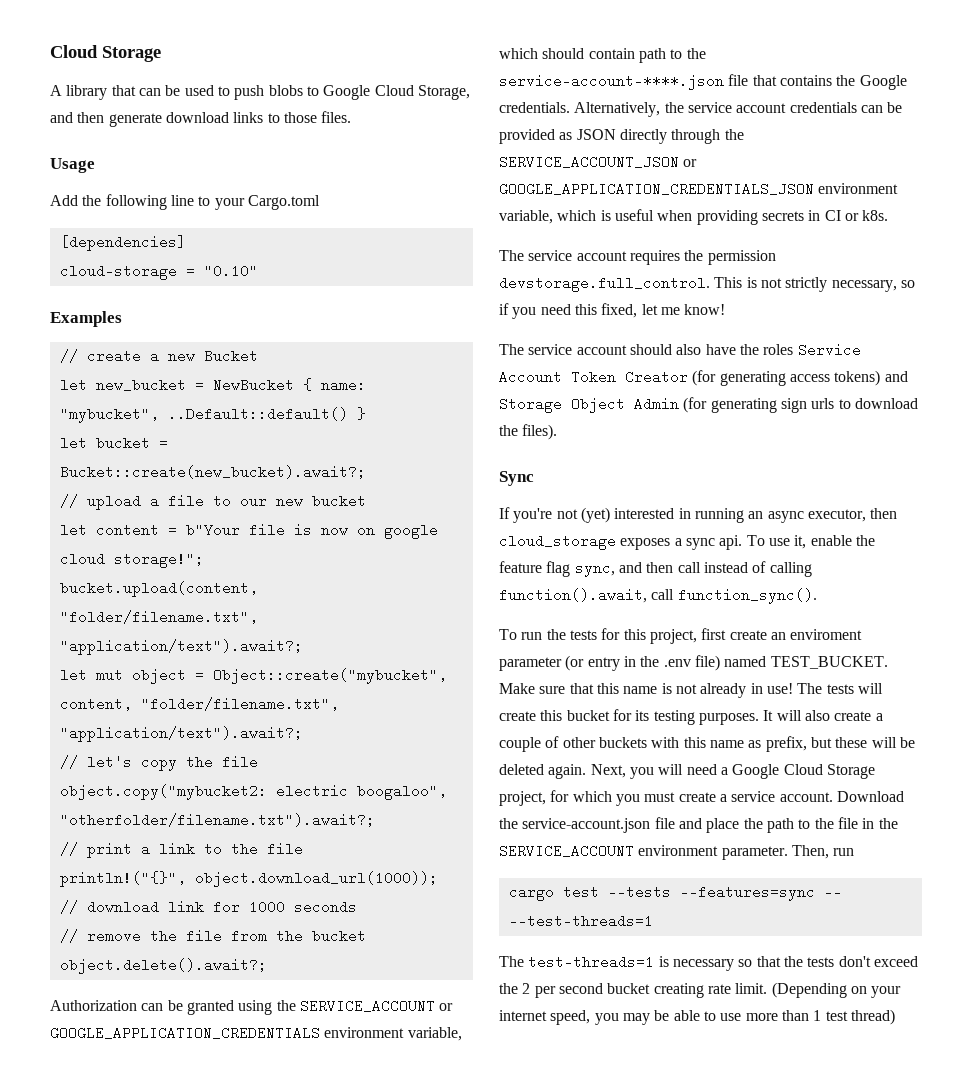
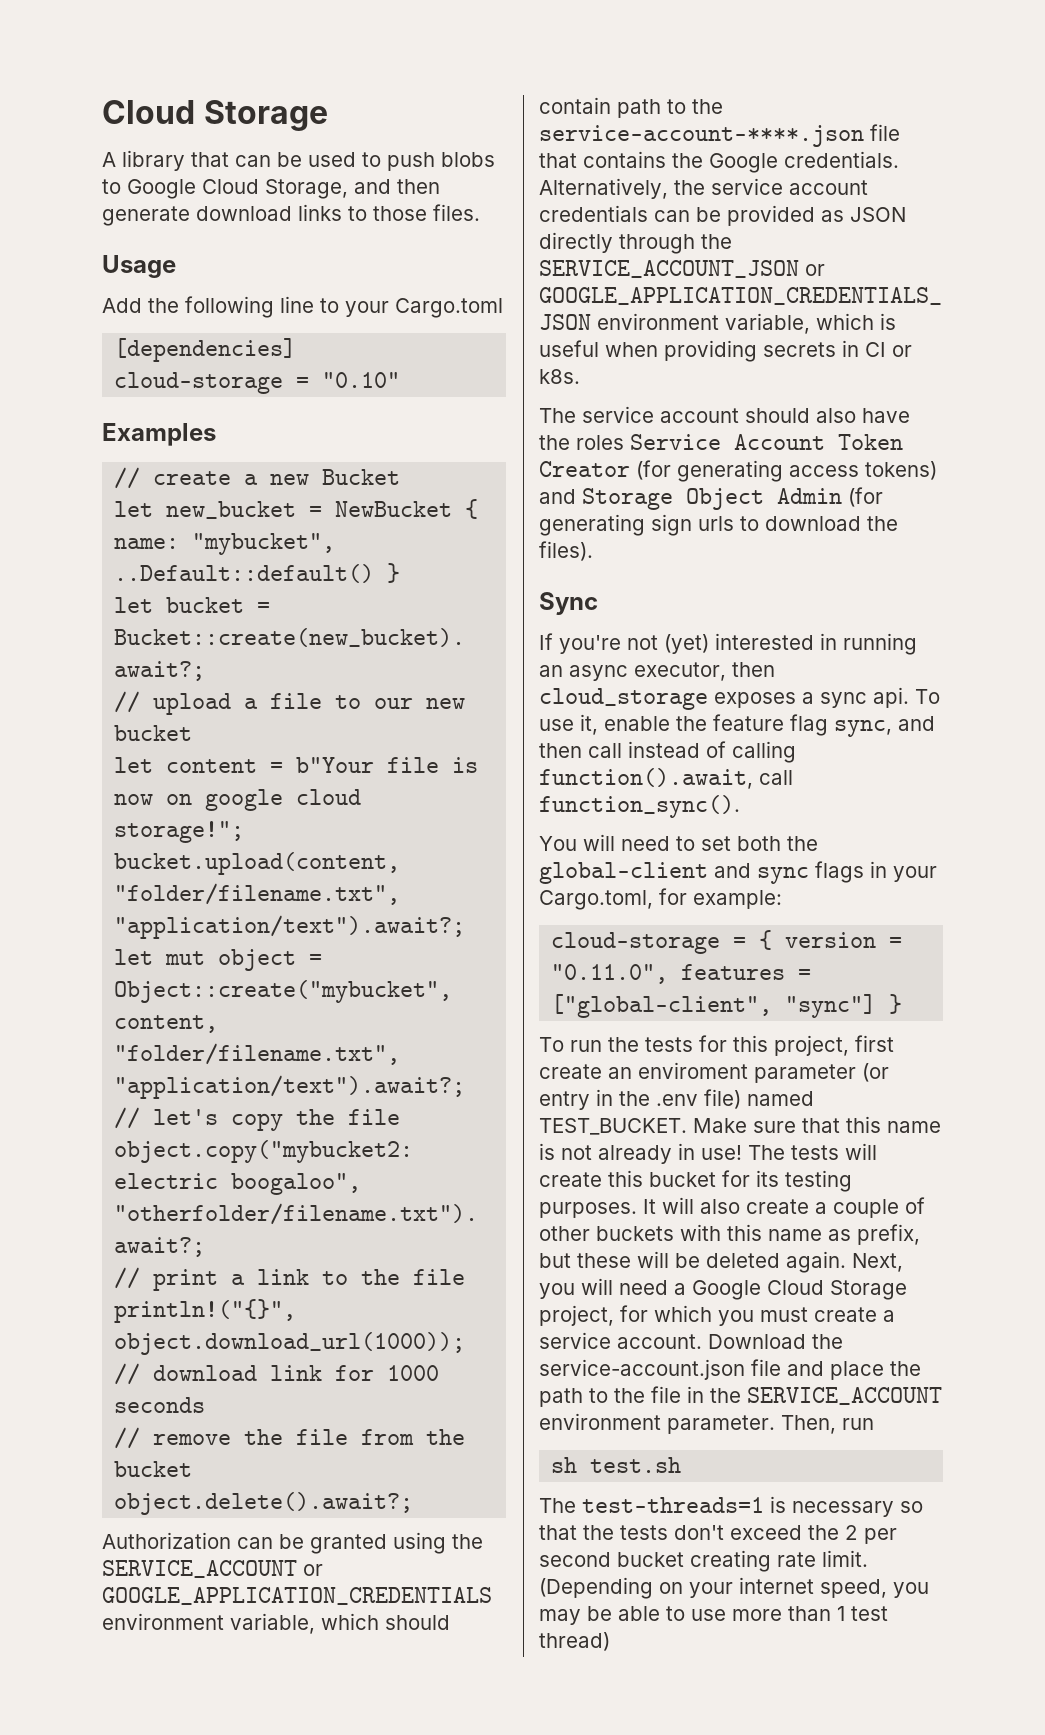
- The service account requires the permission devstorage.full_control. This is not strictly necessary, so if you need this fixed, let me know!
+ You will need to set both the global-client and sync flags in your Cargo.toml, for example:
+ cloud-storage = { version = "0.11.0", features = ["global-client", "sync"] }
- cargo test --tests --features=sync -- --test-threads=1
+ sh test.sh

